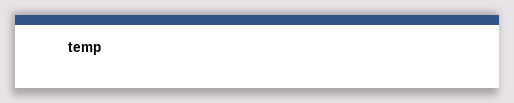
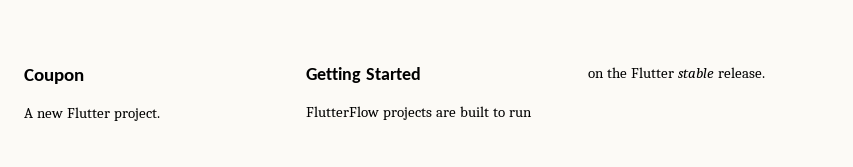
- temp
+ Coupon
+ A new Flutter project.
+ Getting Started
+ FlutterFlow projects are built to run on the Flutter stable release.

